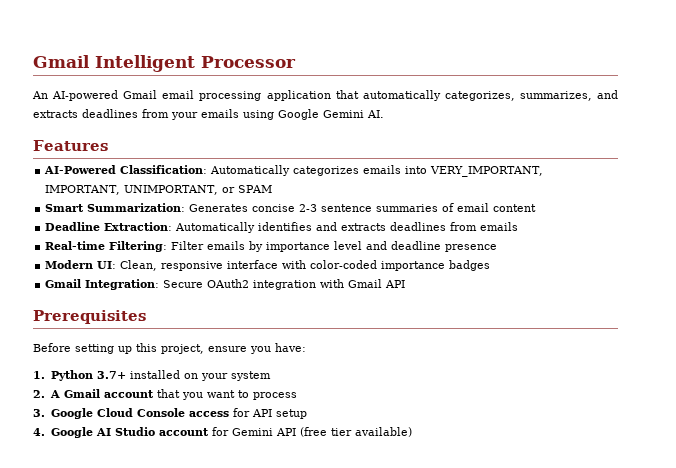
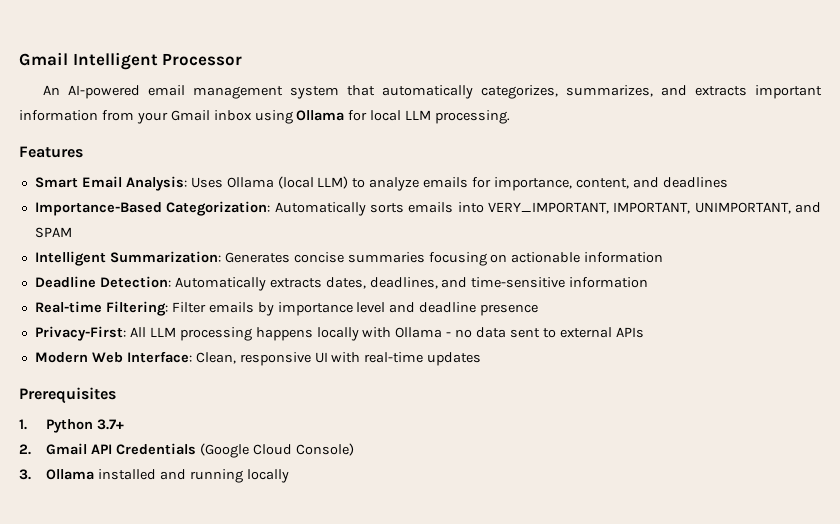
- An AI-powered Gmail email processing application that automatically categorizes, summarizes, and extracts deadlines from your emails using Google Gemini AI.
+ An AI-powered email management system that automatically categorizes, summarizes, and extracts important information from your Gmail inbox using Ollama for local LLM processing.
  Features
- AI-Powered Classification: Automatically categorizes emails into VERY_IMPORTANT, IMPORTANT, UNIMPORTANT, or SPAM
+ Smart Email Analysis: Uses Ollama (local LLM) to analyze emails for importance, content, and deadlines
+ Importance-Based Categorization: Automatically sorts emails into VERY_IMPORTANT, IMPORTANT, UNIMPORTANT, and SPAM
- Smart Summarization: Generates concise 2-3 sentence summaries of email content
- Deadline Extraction: Automatically identifies and extracts deadlines from emails
+ Intelligent Summarization: Generates concise summaries focusing on actionable information
+ Deadline Detection: Automatically extracts dates, deadlines, and time-sensitive information
- Modern UI: Clean, responsive interface with color-coded importance badges
- Gmail Integration: Secure OAuth2 integration with Gmail API
+ Privacy-First: All LLM processing happens locally with Ollama - no data sent to external APIs
+ Modern Web Interface: Clean, responsive UI with real-time updates
  Prerequisites
- Before setting up this project, ensure you have:
- 1. Python 3.7+ installed on your system
- 2. A Gmail account that you want to process
- 3. Google Cloud Console access for API setup
- 4. Google AI Studio account for Gemini API (free tier available)
+ 1. Python 3.7+
+ 2. Gmail API Credentials (Google Cloud Console)
+ 3. Ollama installed and running locally

